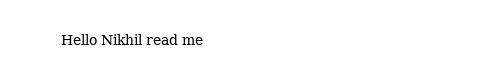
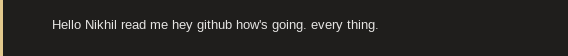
- Hello Nikhil read me
+ Hello Nikhil read me hey github how's going. every thing.

